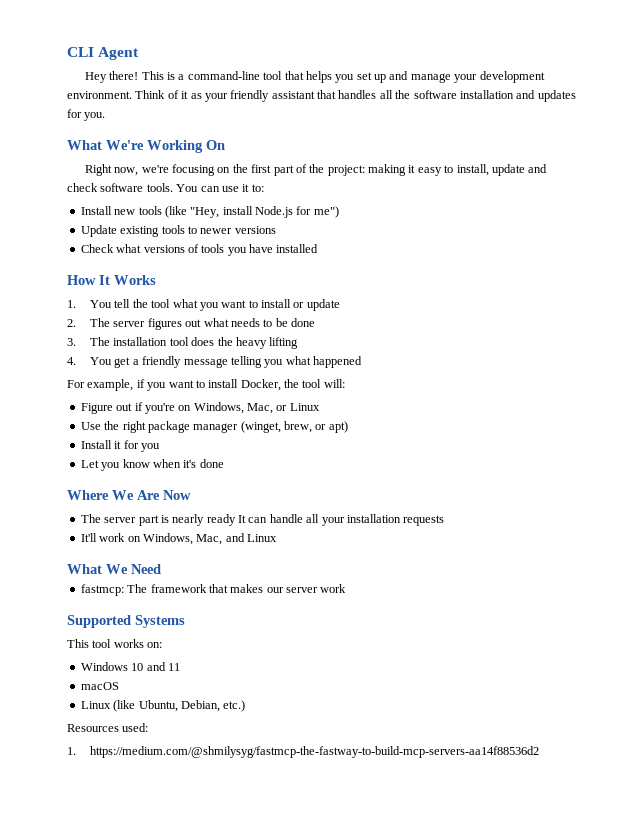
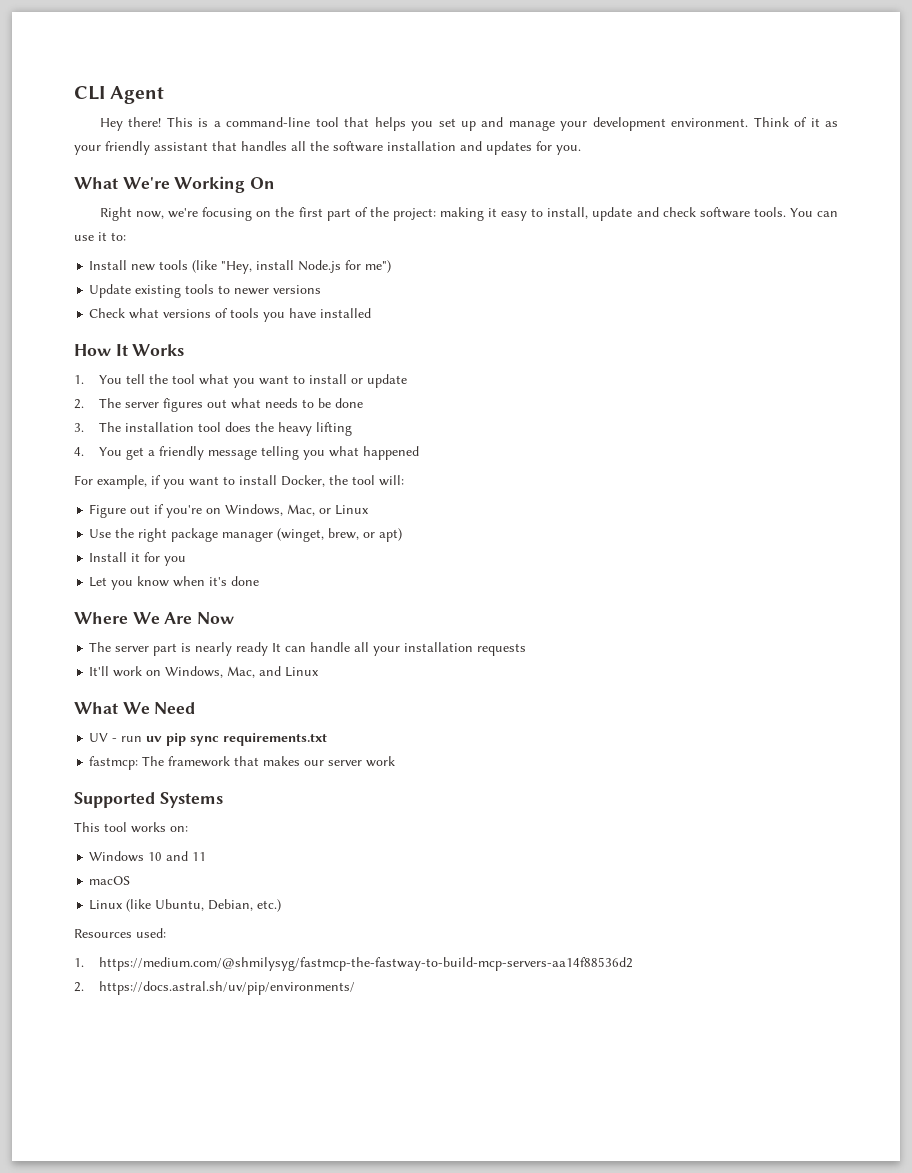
+ UV - run uv pip sync requirements.txt
+ 2. https://docs.astral.sh/uv/pip/environments/

